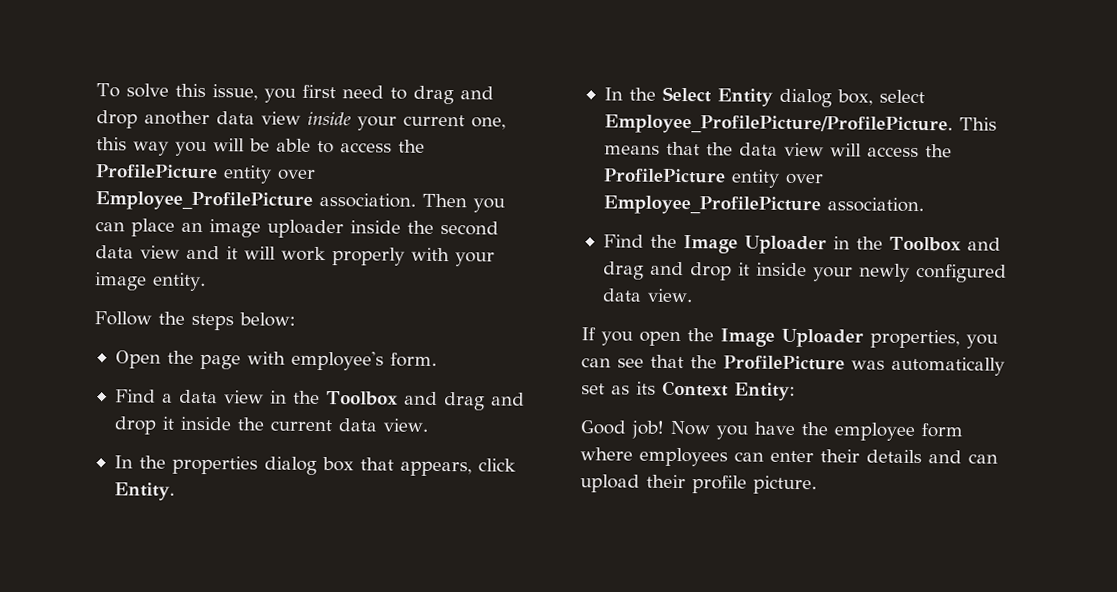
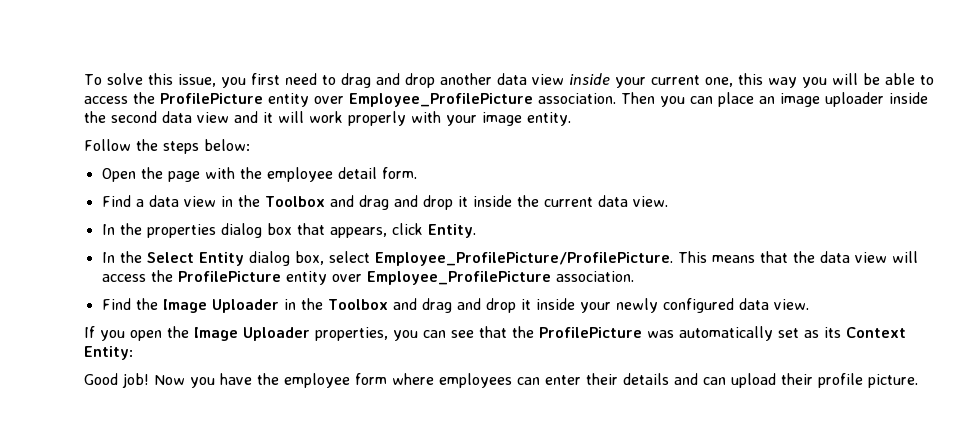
- Open the page with employee's form.
+ Open the page with the employee detail form.

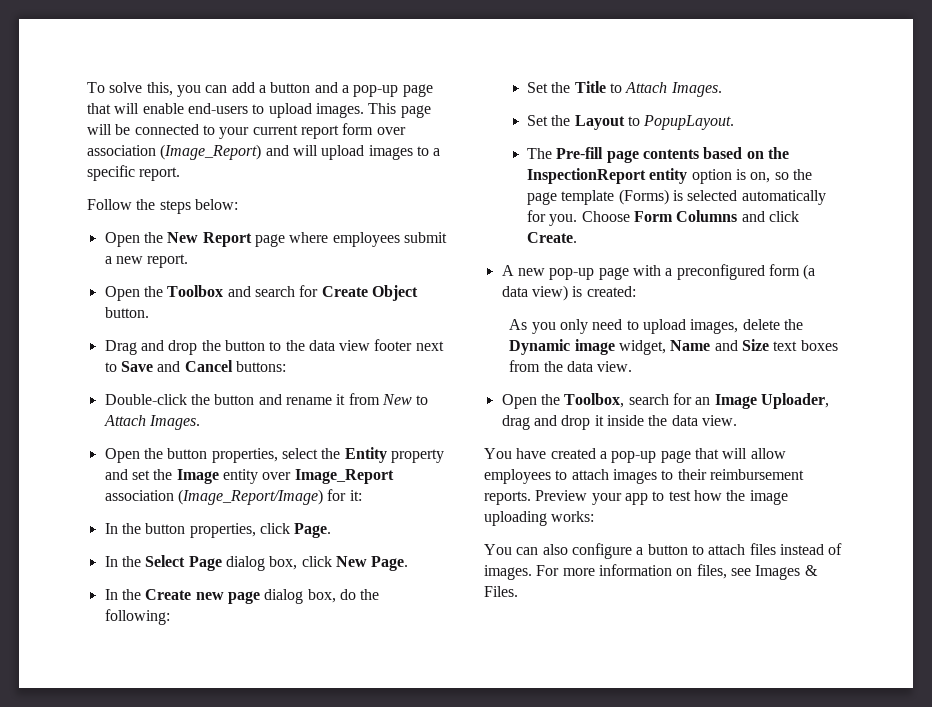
- To solve this issue, you first need to drag and drop another data view inside your current one, this way you will be able to access the ProfilePicture entity over Employee_ProfilePicture association. Then you can place an image uploader inside the second data view and it will work properly with your image entity.
+ To solve this, you can add a button and a pop-up page that will enable end-users to upload images. This page will be connected to your current report form over association (Image_Report) and will upload images to a specific report.
- Open the page with the employee detail form.
- Find a data view in the Toolbox and drag and drop it inside the current data view.
- In the properties dialog box that appears, click Entity.
- In the Select Entity dialog box, select Employee_ProfilePicture/ProfilePicture. This means that the data view will access the ProfilePicture entity over Employee_ProfilePicture association.
- Find the Image Uploader in the Toolbox and drag and drop it inside your newly configured data view.
- If you open the Image Uploader properties, you can see that the ProfilePicture was automatically set as its Context Entity:
- Good job! Now you have the employee form where employees can enter their details and can upload their profile picture.
+ Open the New Report page where employees submit a new report.
+ Open the Toolbox and search for Create Object button.
+ Drag and drop the button to the data view footer next to Save and Cancel buttons:
+ Double-click the button and rename it from New to Attach Images.
+ Open the button properties, select the Entity property and set the Image entity over Image_Report association (Image_Report/Image) for it:
+ In the button properties, click Page.
+ In the Select Page dialog box, click New Page.
+ In the Create new page dialog box, do the following:
+ Set the Title to Attach Images.
+ Set the Layout to PopupLayout.
+ The Pre-fill page contents based on the InspectionReport entity option is on, so the page template (Forms) is selected automatically for you. Choose Form Columns and click Create.
+ A new pop-up page with a preconfigured form (a data view) is created:
+ As you only need to upload images, delete the Dynamic image widget, Name and Size text boxes from the data view.
+ Open the Toolbox, search for an Image Uploader, drag and drop it inside the data view.
+ You have created a pop-up page that will allow employees to attach images to their reimbursement reports. Preview your app to test how the image uploading works:
+ You can also configure a button to attach files instead of images. For more information on files, see Images & Files.

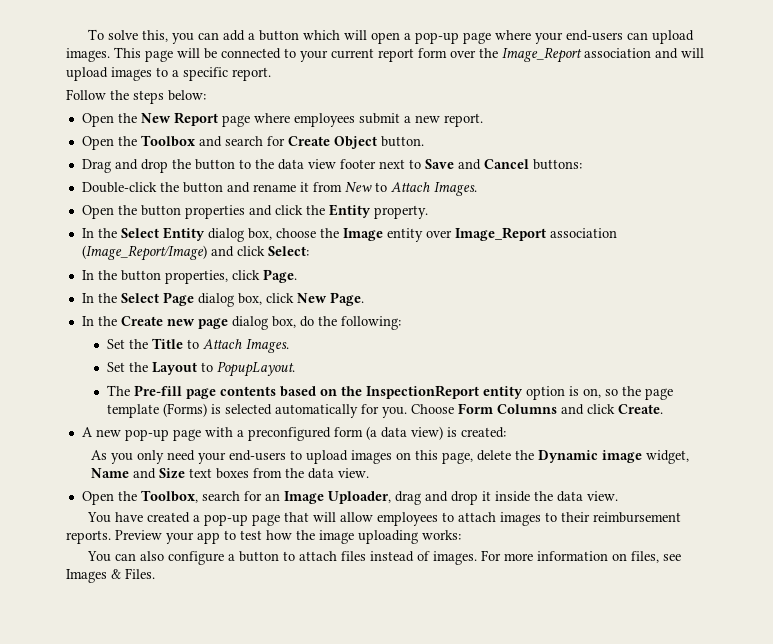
- To solve this, you can add a button and a pop-up page that will enable end-users to upload images.
+ To solve this, you can add a button which will open a pop-up page where your end-users can upload images.
- This page will be connected to your current report form over association (Image_Report) and will upload images to a specific report.
+ This page will be connected to your current report form over the Image_Report association and will upload images to a specific report.
- Open the button properties, select the Entity property and set the Image entity over Image_Report association (Image_Report/Image) for it:
+ Open the button properties and click the Entity property.
+ In the Select Entity dialog box, choose the Image entity over Image_Report association (Image_Report/Image) and click Select:
- As you only need to upload images, delete the Dynamic image widget, Name and Size text boxes from the data view.
+ As you only need your end-users to upload images on this page, delete the Dynamic image widget, Name and Size text boxes from the data view.

